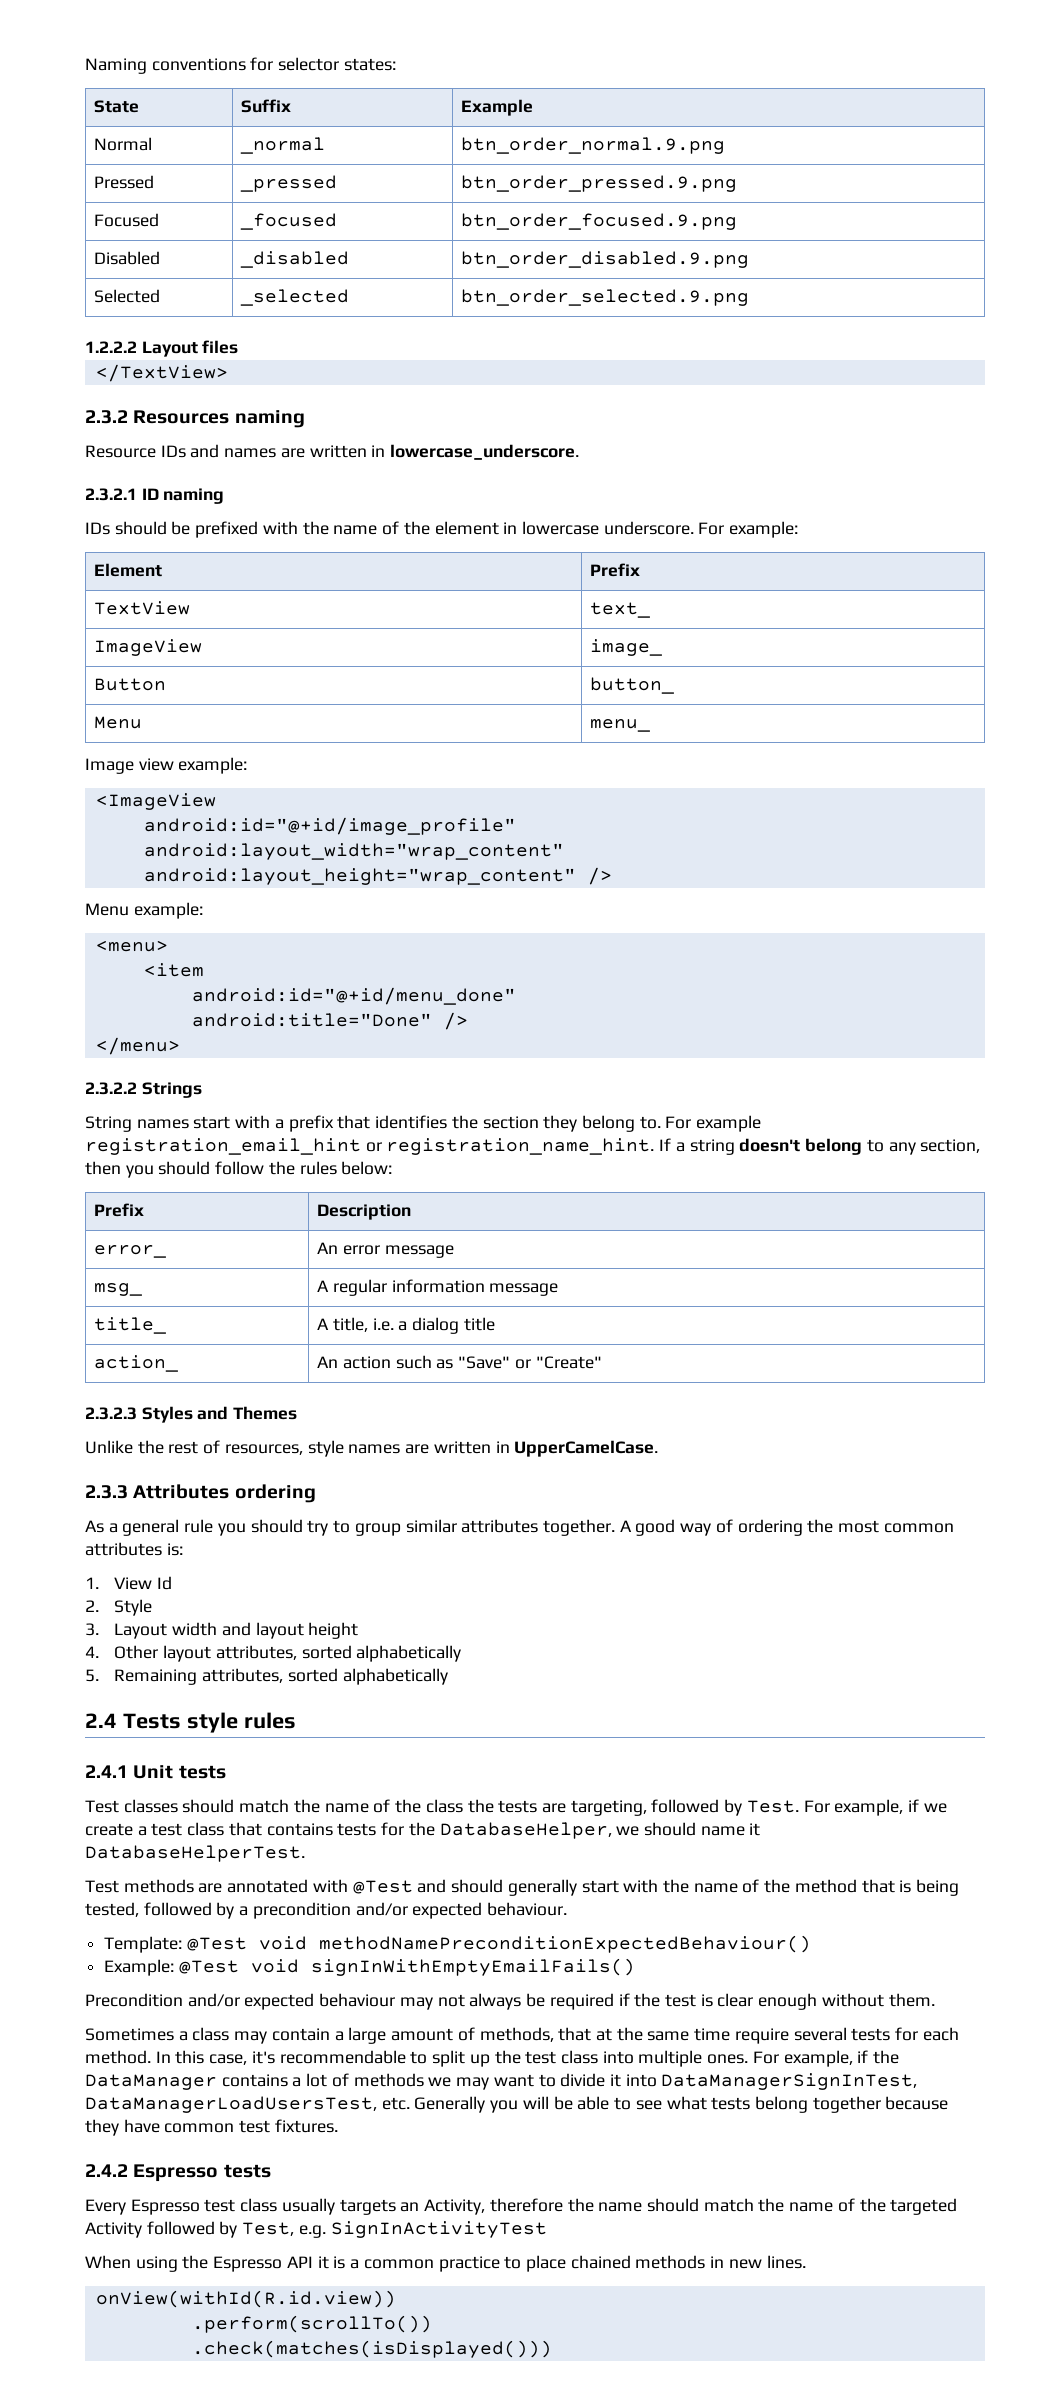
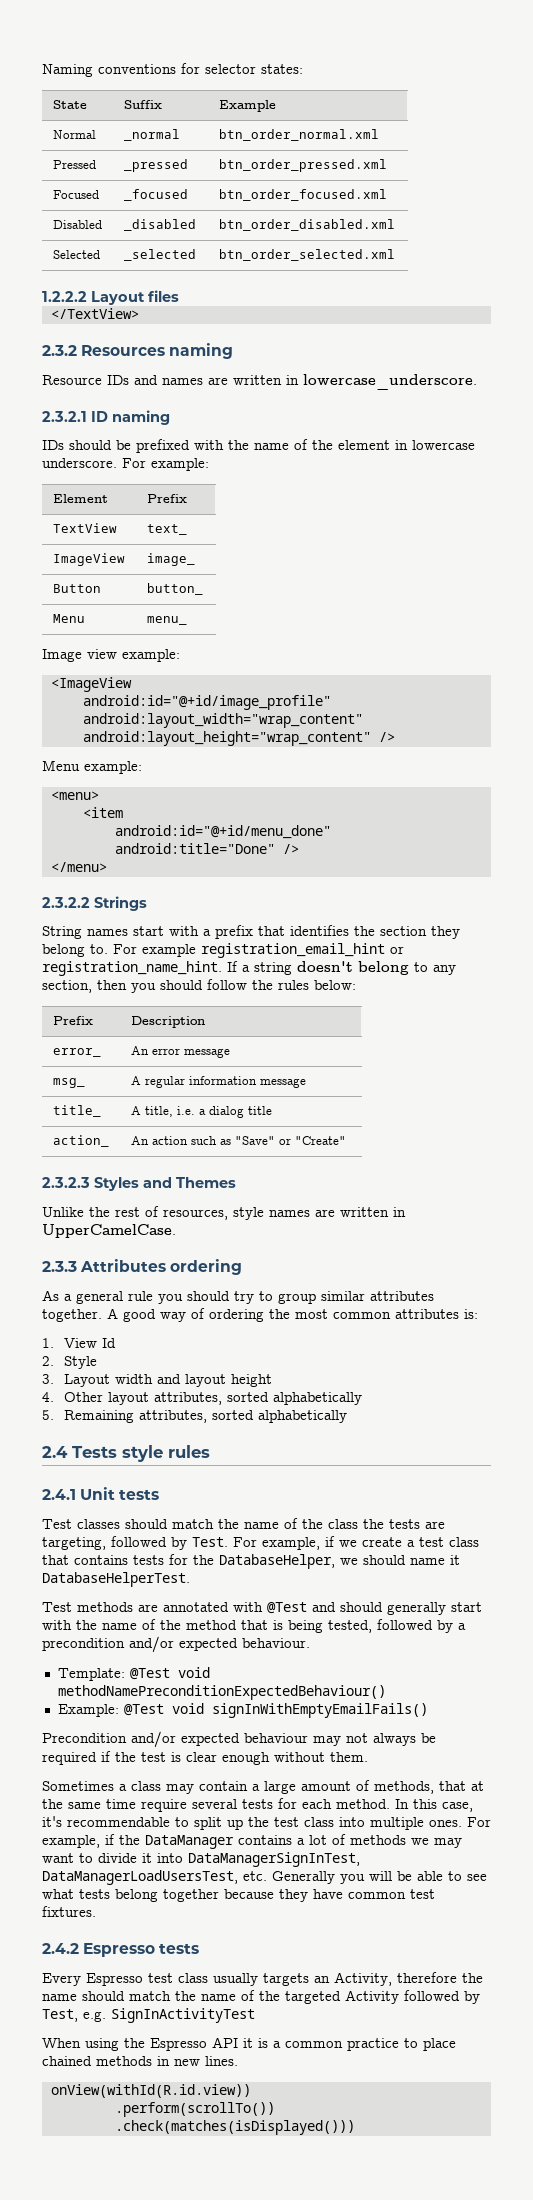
- Normal | _normal | btn_order_normal.9.png
+ Normal | _normal | btn_order_normal.xml
- Pressed | _pressed | btn_order_pressed.9.png
+ Pressed | _pressed | btn_order_pressed.xml
- Focused | _focused | btn_order_focused.9.png
+ Focused | _focused | btn_order_focused.xml
- Disabled | _disabled | btn_order_disabled.9.png
+ Disabled | _disabled | btn_order_disabled.xml
- Selected | _selected | btn_order_selected.9.png
+ Selected | _selected | btn_order_selected.xml

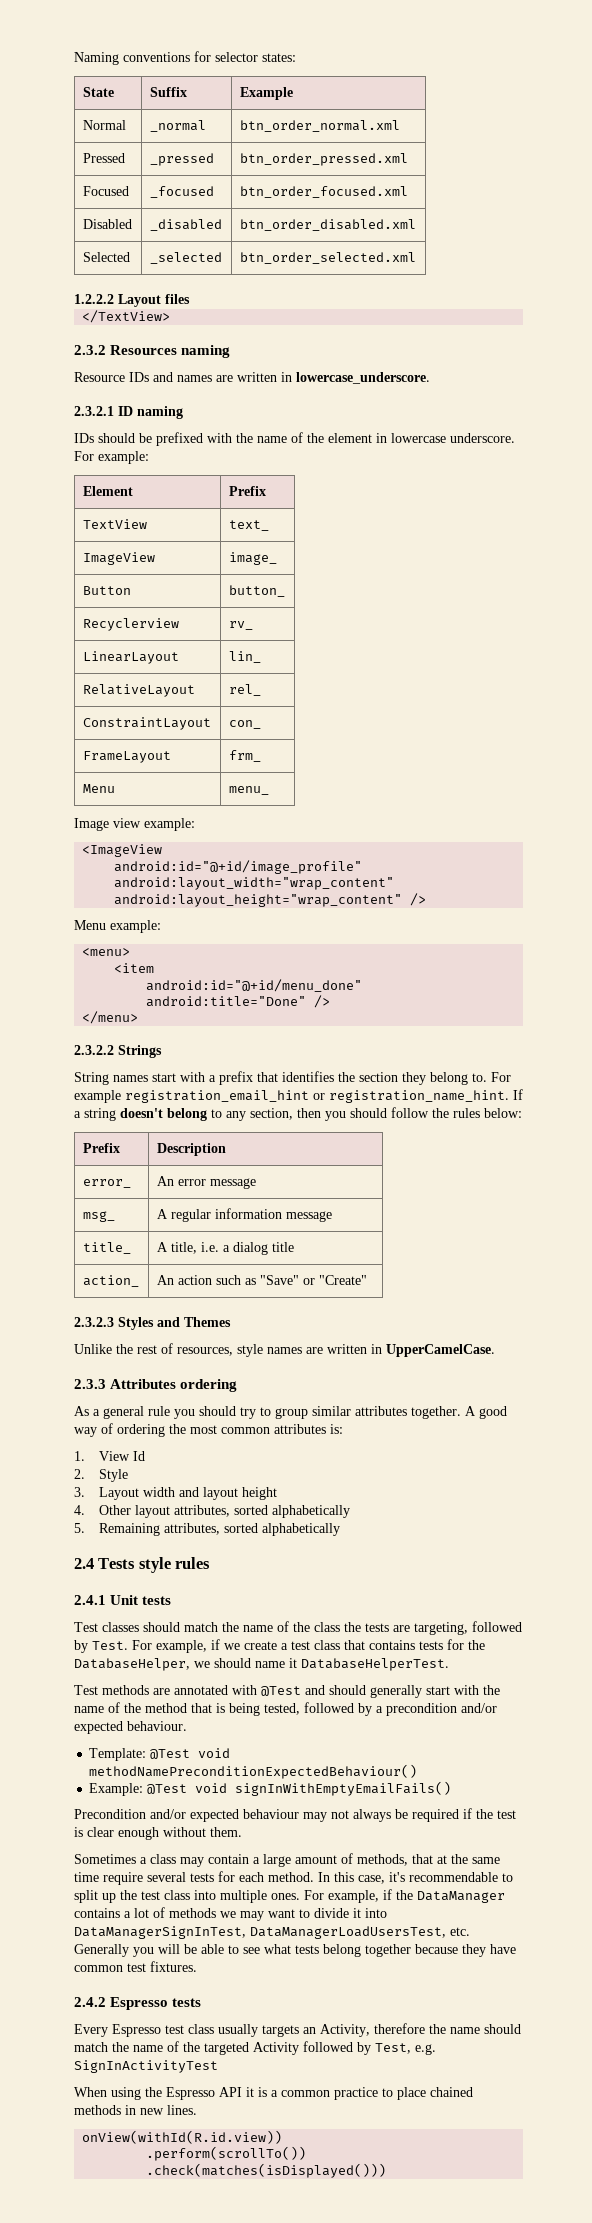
+ Recyclerview | rv_
+ LinearLayout | lin_
+ RelativeLayout | rel_
+ ConstraintLayout | con_
+ FrameLayout | frm_

